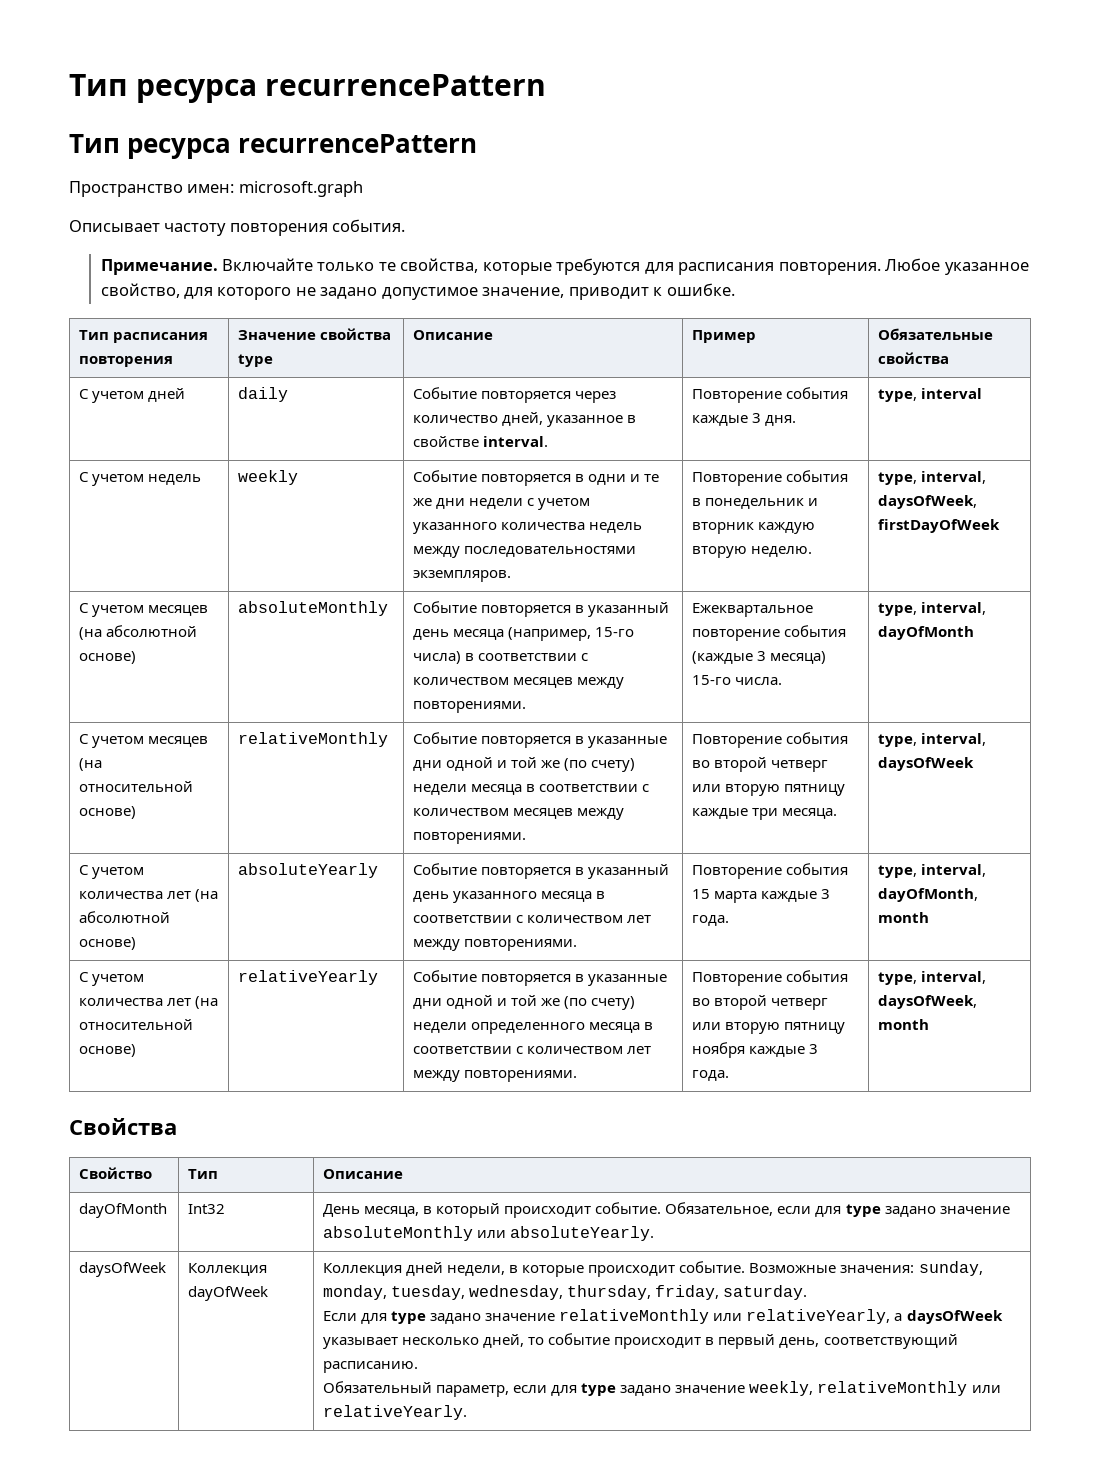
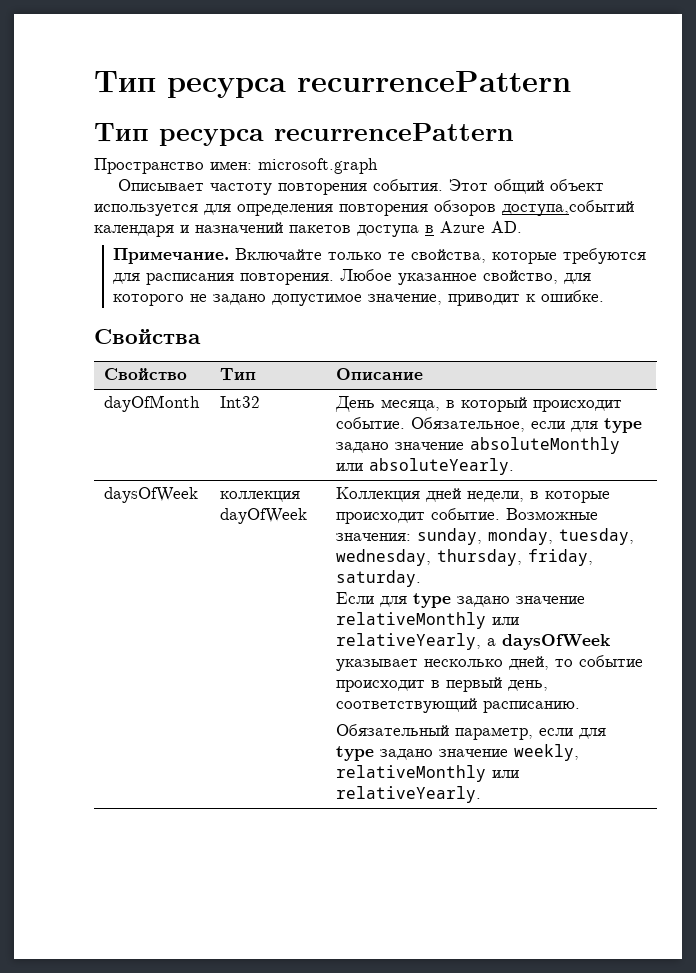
+ Этот общий объект используется для определения повторения обзоров доступа,событий календаря и назначений пакетов доступа в Azure AD.
- Тип расписания повторения | Значение свойства type | Описание | Пример | Обязательные свойства
- С учетом дней | daily | Событие повторяется через количество дней, указанное в свойстве interval. | Повторение события каждые 3 дня. | type, interval
- С учетом недель | weekly | Событие повторяется в одни и те же дни недели с учетом указанного количества недель между последовательностями экземпляров. | Повторение события в понедельник и вторник каждую вторую неделю. | type, interval, daysOfWeek, firstDayOfWeek
- С учетом месяцев (на абсолютной основе) | absoluteMonthly | Событие повторяется в указанный день месяца (например, 15-го числа) в соответствии с количеством месяцев между повторениями. | Ежеквартальное повторение события (каждые 3 месяца) 15-го числа. | type, interval, dayOfMonth
- С учетом месяцев (на относительной основе) | relativeMonthly | Событие повторяется в указанные дни одной и той же (по счету) недели месяца в соответствии с количеством месяцев между повторениями. | Повторение события во второй четверг или вторую пятницу каждые три месяца. | type, interval, daysOfWeek
- С учетом количества лет (на абсолютной основе) | absoluteYearly | Событие повторяется в указанный день указанного месяца в соответствии с количеством лет между повторениями. | Повторение события 15 марта каждые 3 года. | type, interval, dayOfMonth, month
- С учетом количества лет (на относительной основе) | relativeYearly | Событие повторяется в указанные дни одной и той же (по счету) недели определенного месяца в соответствии с количеством лет между повторениями. | Повторение события во второй четверг или вторую пятницу ноября каждые 3 года. | type, interval, daysOfWeek, month
- Коллекция dayOfWeek
+ коллекция dayOfWeek

